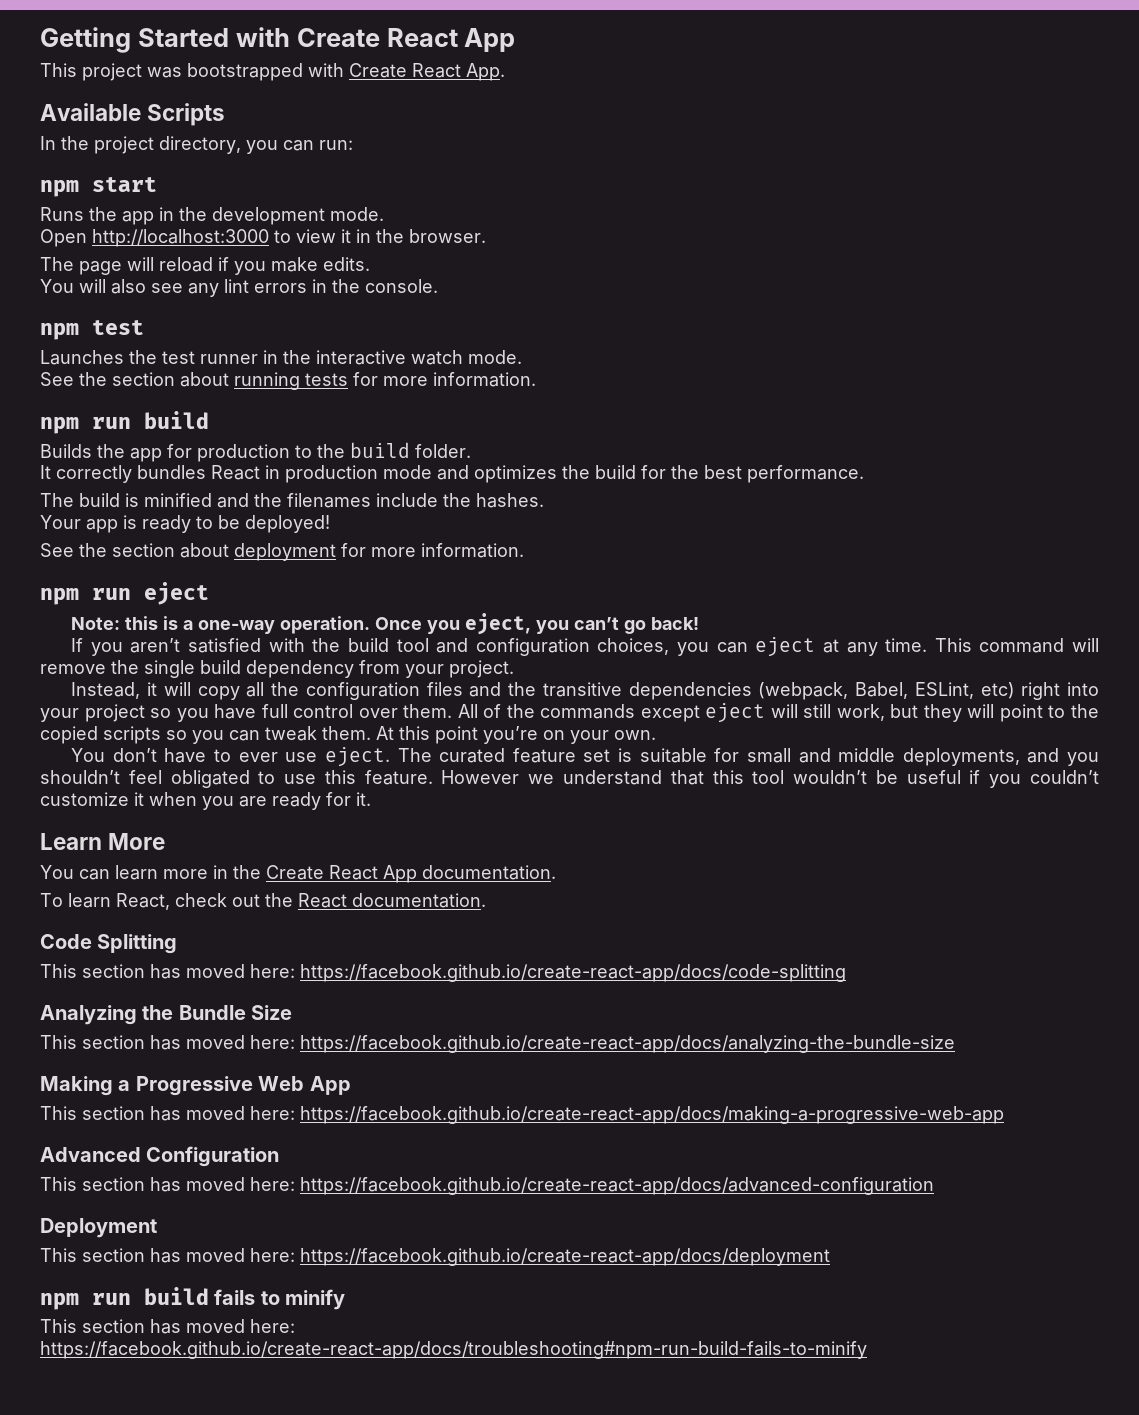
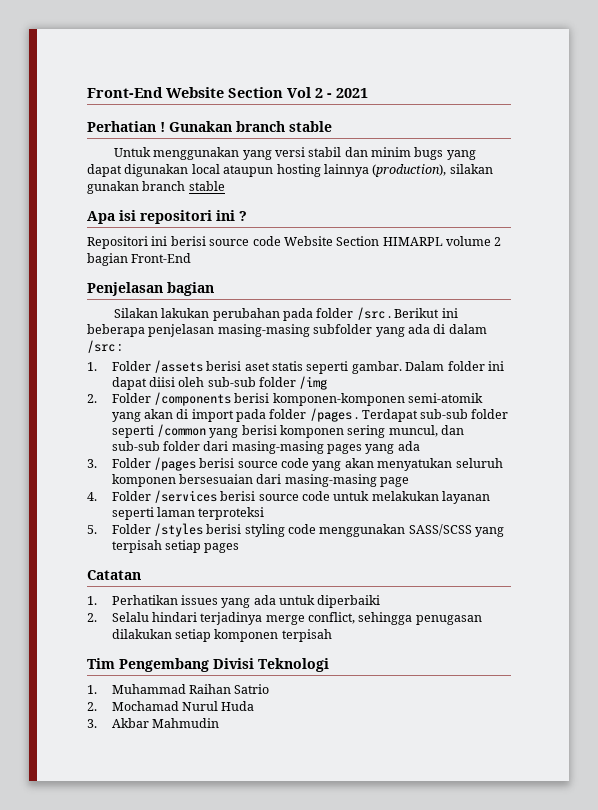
- Getting Started with Create React App
- This project was bootstrapped with Create React App.
- Available Scripts
- In the project directory, you can run:
- npm start
- Runs the app in the development mode.
- Open http://localhost:3000 to view it in the browser.
- The page will reload if you make edits.
- You will also see any lint errors in the console.
- npm test
- Launches the test runner in the interactive watch mode.
- See the section about running tests for more information.
- npm run build
- Builds the app for production to the build folder.
- It correctly bundles React in production mode and optimizes the build for the best performance.
- The build is minified and the filenames include the hashes.
- Your app is ready to be deployed!
- See the section about deployment for more information.
- npm run eject
- Note: this is a one-way operation. Once you eject, you can’t go back!
- If you aren’t satisfied with the build tool and configuration choices, you can eject at any time. This command will remove the single build dependency from your project.
- Instead, it will copy all the configuration files and the transitive dependencies (webpack, Babel, ESLint, etc) right into your project so you have full control over them. All of the commands except eject will still work, but they will point to the copied scripts so you can tweak them. At this point you’re on your own.
- You don’t have to ever use eject. The curated feature set is suitable for small and middle deployments, and you shouldn’t feel obligated to use this feature. However we understand that this tool wouldn’t be useful if you couldn’t customize it when you are ready for it.
- Learn More
- You can learn more in the Create React App documentation.
- To learn React, check out the React documentation.
- Code Splitting
- This section has moved here: https://facebook.github.io/create-react-app/docs/code-splitting
- Analyzing the Bundle Size
- This section has moved here: https://facebook.github.io/create-react-app/docs/analyzing-the-bundle-size
- Making a Progressive Web App
- This section has moved here: https://facebook.github.io/create-react-app/docs/making-a-progressive-web-app
- Advanced Configuration
- This section has moved here: https://facebook.github.io/create-react-app/docs/advanced-configuration
- Deployment
- This section has moved here: https://facebook.github.io/create-react-app/docs/deployment
- npm run build fails to minify
- This section has moved here: https://facebook.github.io/create-react-app/docs/troubleshooting#npm-run-build-fails-to-minify
+ Front-End Website Section Vol 2 - 2021
+ Perhatian ! Gunakan branch stable
+ Untuk menggunakan yang versi stabil dan minim bugs yang dapat digunakan local ataupun hosting lainnya (production), silakan gunakan branch stable
+ Apa isi repositori ini ?
+ Repositori ini berisi source code Website Section HIMARPL volume 2 bagian Front-End
+ Penjelasan bagian
+ Silakan lakukan perubahan pada folder /src . Berikut ini beberapa penjelasan masing-masing subfolder yang ada di dalam /src :
+ 1. Folder /assets berisi aset statis seperti gambar. Dalam folder ini dapat diisi oleh sub-sub folder /img
+ 2. Folder /components berisi komponen-komponen semi-atomik yang akan di import pada folder /pages . Terdapat sub-sub folder seperti /common yang berisi komponen sering muncul, dan sub-sub folder dari masing-masing pages yang ada
+ 3. Folder /pages berisi source code yang akan menyatukan seluruh komponen bersesuaian dari masing-masing page
+ 4. Folder /services berisi source code untuk melakukan layanan seperti laman terproteksi
+ 5. Folder /styles berisi styling code menggunakan SASS/SCSS yang terpisah setiap pages
+ Catatan
+ 1. Perhatikan issues yang ada untuk diperbaiki
+ 2. Selalu hindari terjadinya merge conflict, sehingga penugasan dilakukan setiap komponen terpisah
+ Tim Pengembang Divisi Teknologi
+ 1. Muhammad Raihan Satrio
+ 2. Mochamad Nurul Huda
+ 3. Akbar Mahmudin

